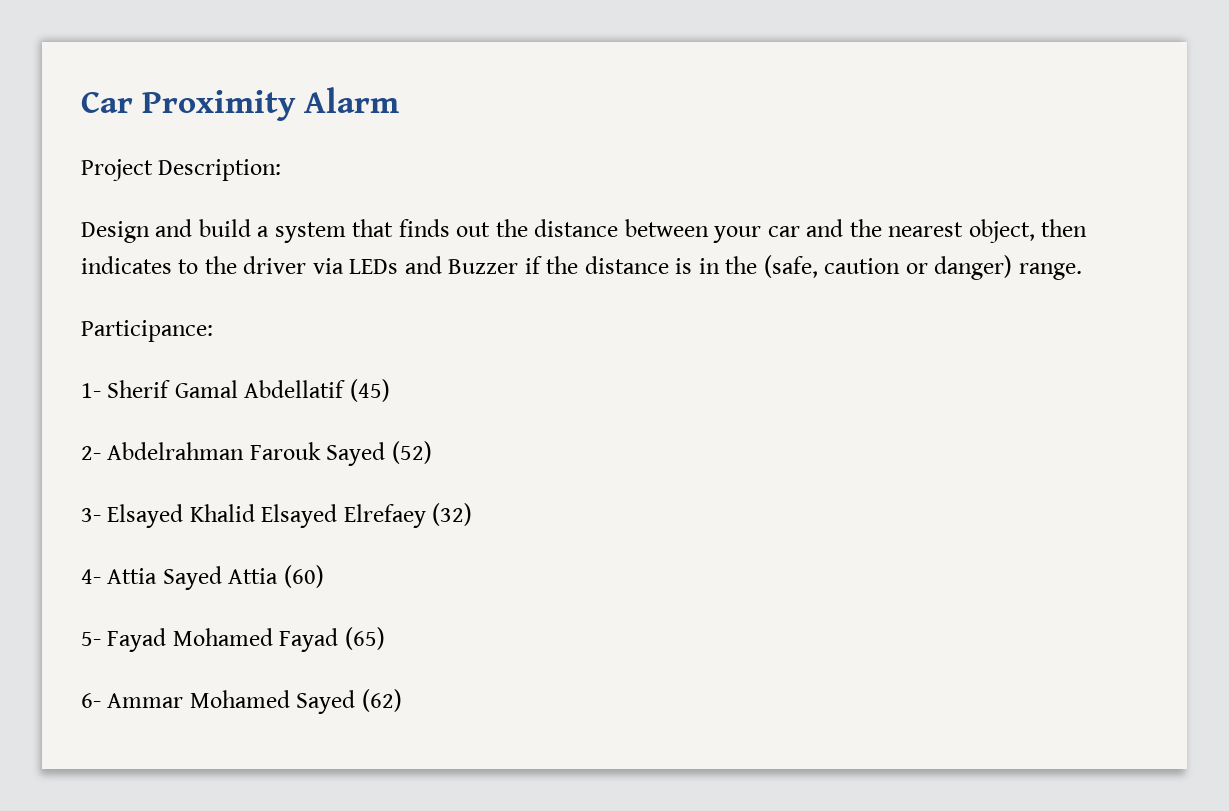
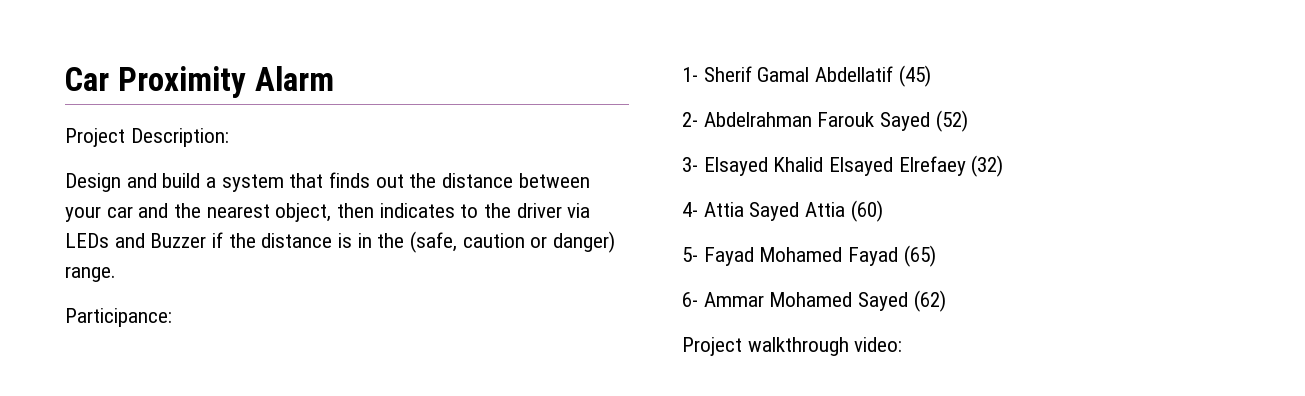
+ Project walkthrough video:

